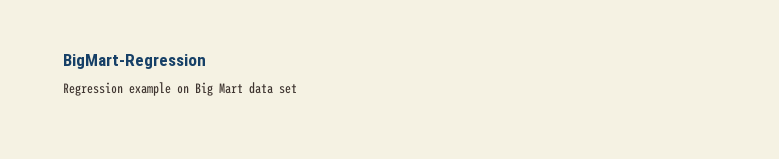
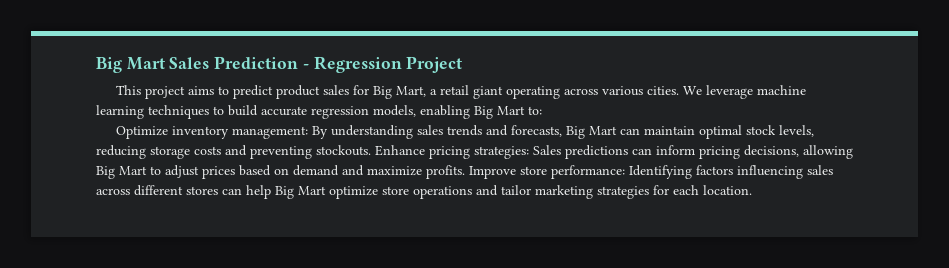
- BigMart-Regression
- Regression example on Big Mart data set
+ Big Mart Sales Prediction - Regression Project
+ This project aims to predict product sales for Big Mart, a retail giant operating across various cities. We leverage machine learning techniques to build accurate regression models, enabling Big Mart to:
+ Optimize inventory management: By understanding sales trends and forecasts, Big Mart can maintain optimal stock levels, reducing storage costs and preventing stockouts. Enhance pricing strategies: Sales predictions can inform pricing decisions, allowing Big Mart to adjust prices based on demand and maximize profits. Improve store performance: Identifying factors influencing sales across different stores can help Big Mart optimize store operations and tailor marketing strategies for each location.

